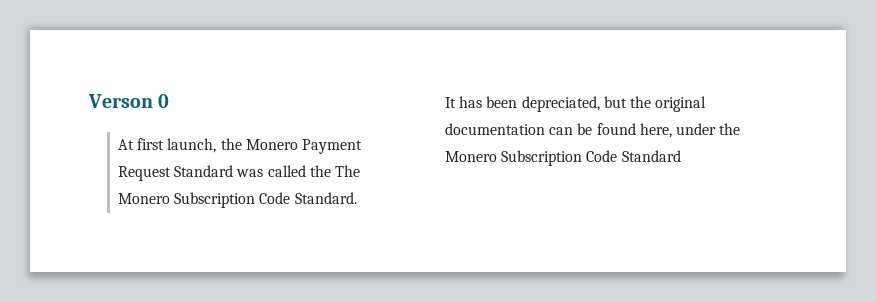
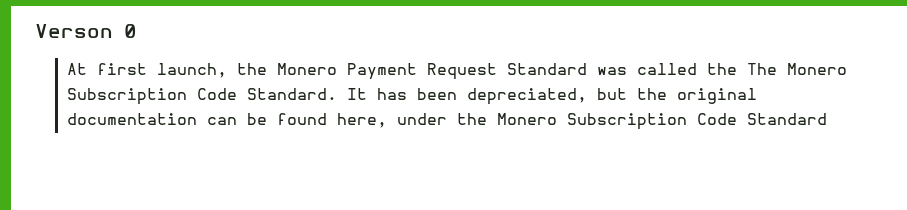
- At first launch, the Monero Payment Request Standard was called the The Monero Subscription Code Standard.
- It has been depreciated, but the original documentation can be found here, under the Monero Subscription Code Standard
+ At first launch, the Monero Payment Request Standard was called the The Monero Subscription Code Standard. It has been depreciated, but the original documentation can be found here, under the Monero Subscription Code Standard

